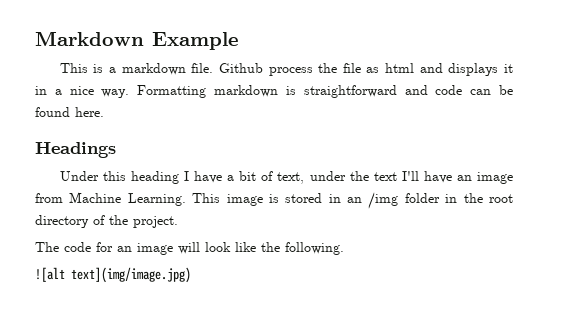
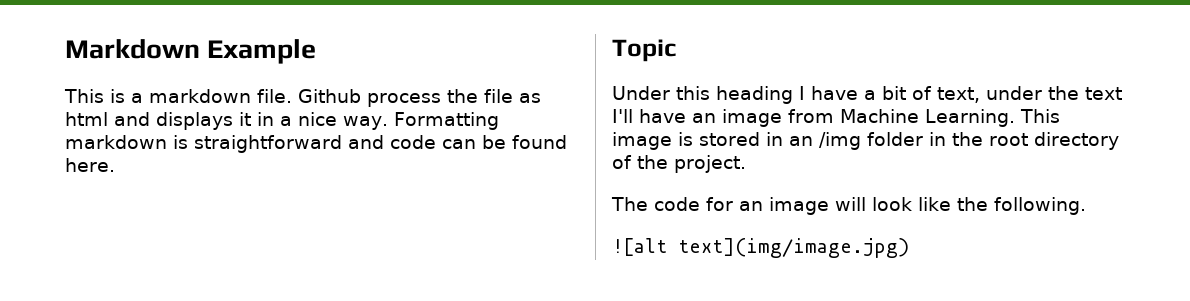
- Headings
+ Topic

